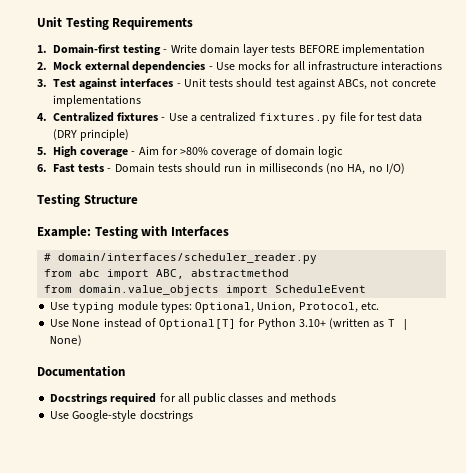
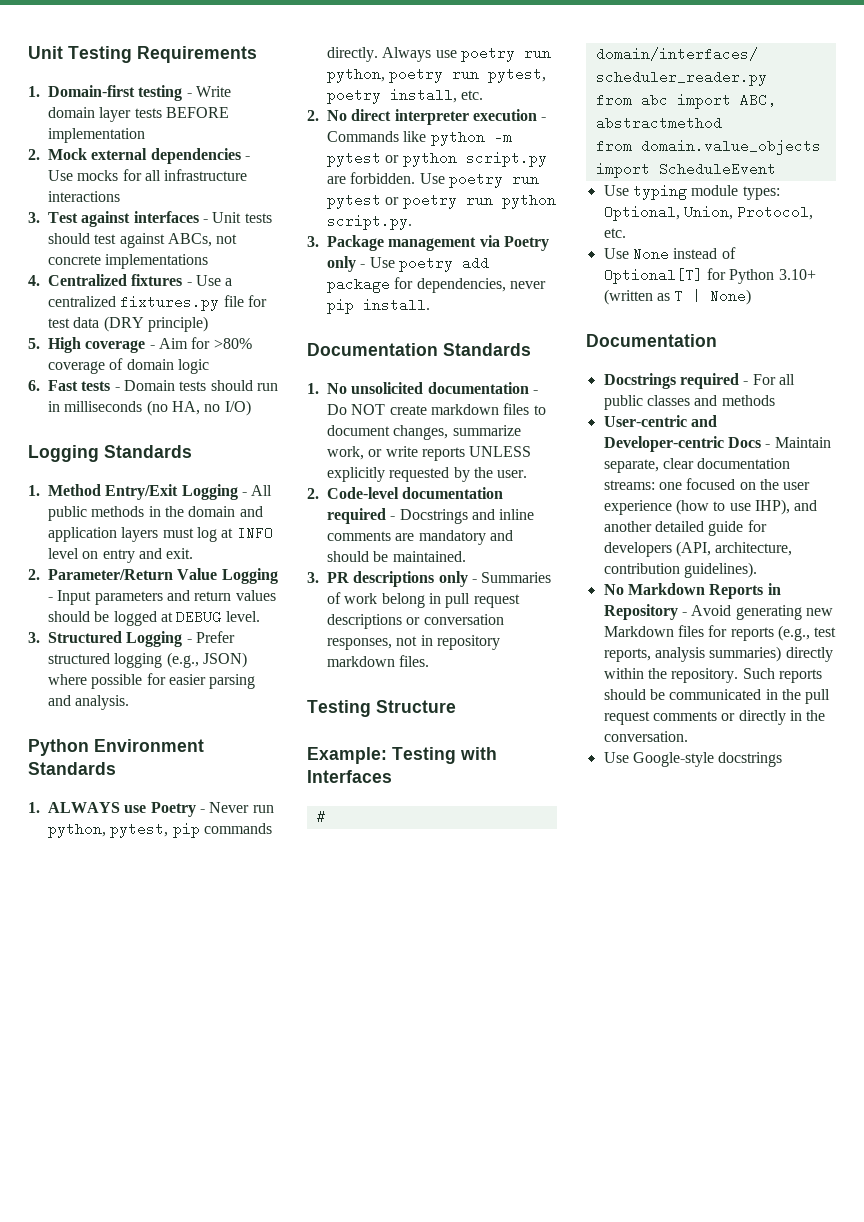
+ Logging Standards
+ 1. Method Entry/Exit Logging - All public methods in the domain and application layers must log at INFO level on entry and exit.
+ 2. Parameter/Return Value Logging - Input parameters and return values should be logged at DEBUG level.
+ 3. Structured Logging - Prefer structured logging (e.g., JSON) where possible for easier parsing and analysis.
+ Python Environment Standards
+ 1. ALWAYS use Poetry - Never run python, pytest, pip commands directly. Always use poetry run python, poetry run pytest, poetry install, etc.
+ 2. No direct interpreter execution - Commands like python -m pytest or python script.py are forbidden. Use poetry run pytest or poetry run python script.py.
+ 3. Package management via Poetry only - Use poetry add package for dependencies, never pip install.
+ Documentation Standards
+ 1. No unsolicited documentation - Do NOT create markdown files to document changes, summarize work, or write reports UNLESS explicitly requested by the user.
+ 2. Code-level documentation required - Docstrings and inline comments are mandatory and should be maintained.
+ 3. PR descriptions only - Summaries of work belong in pull request descriptions or conversation responses, not in repository markdown files.
- Docstrings required for all public classes and methods
+ Docstrings required - For all public classes and methods
+ User-centric and Developer-centric Docs - Maintain separate, clear documentation streams: one focused on the user experience (how to use IHP), and another detailed guide for developers (API, architecture, contribution guidelines).
+ No Markdown Reports in Repository - Avoid generating new Markdown files for reports (e.g., test reports, analysis summaries) directly within the repository. Such reports should be communicated in the pull request comments or directly in the conversation.

